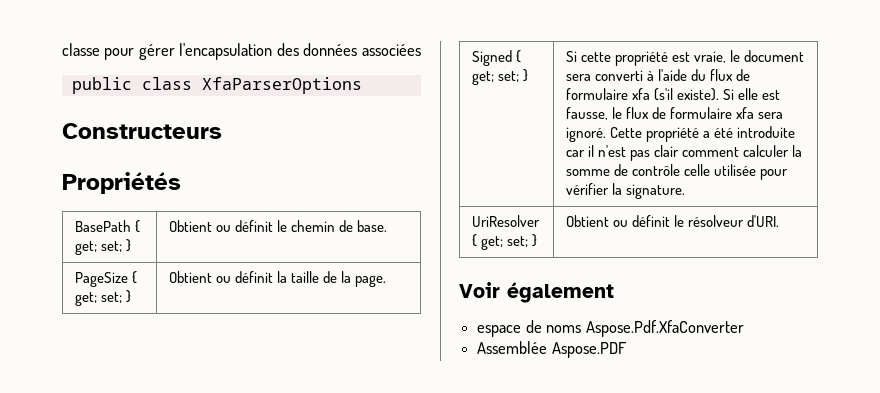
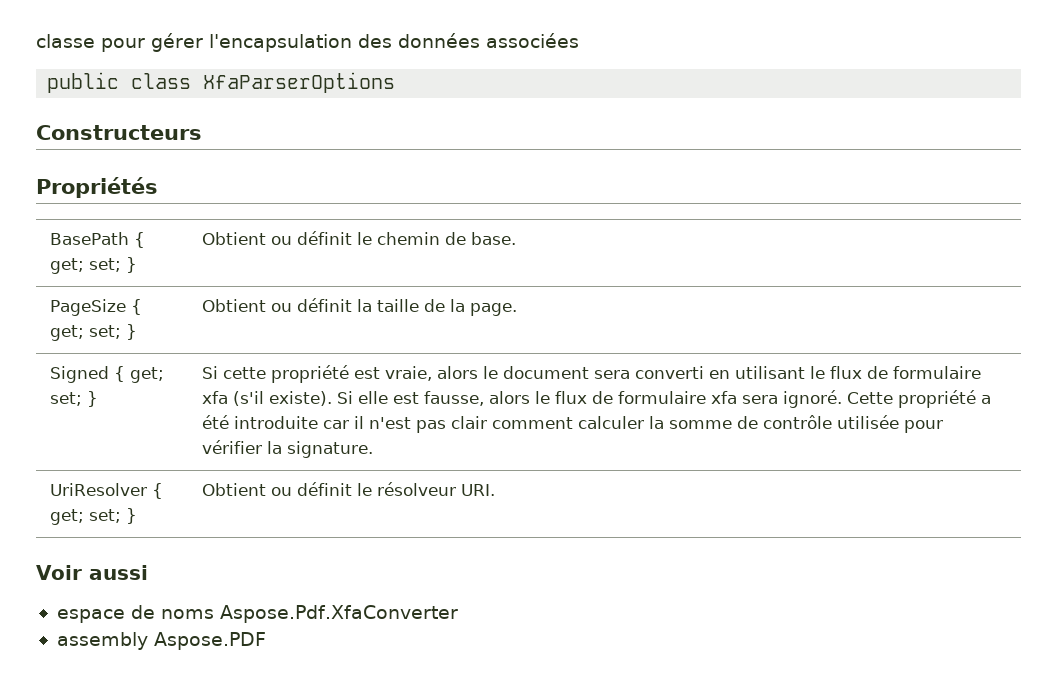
- Si cette propriété est vraie, le document sera converti à l'aide du flux de formulaire xfa (s'il existe).
+ Si cette propriété est vraie, alors le document sera converti en utilisant le flux de formulaire xfa (s'il existe).
- Si elle est fausse, le flux de formulaire xfa sera ignoré.
+ Si elle est fausse, alors le flux de formulaire xfa sera ignoré.
- Cette propriété a été introduite car il n'est pas clair comment calculer la somme de contrôle celle utilisée pour vérifier la signature.
+ Cette propriété a été introduite car il n'est pas clair comment calculer la somme de contrôle utilisée pour vérifier la signature.
- UriResolver { get; set; } | Obtient ou définit le résolveur d'URI.
+ UriResolver { get; set; } | Obtient ou définit le résolveur URI.
- Voir également
+ Voir aussi
- Assemblée Aspose.PDF
+ assembly Aspose.PDF

